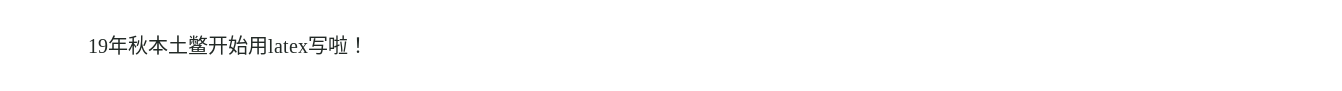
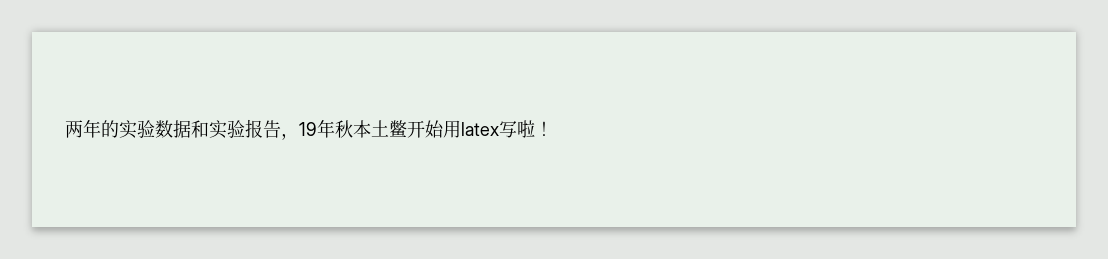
- 19年秋本土鳖开始用latex写啦！
+ 两年的实验数据和实验报告，19年秋本土鳖开始用latex写啦！

